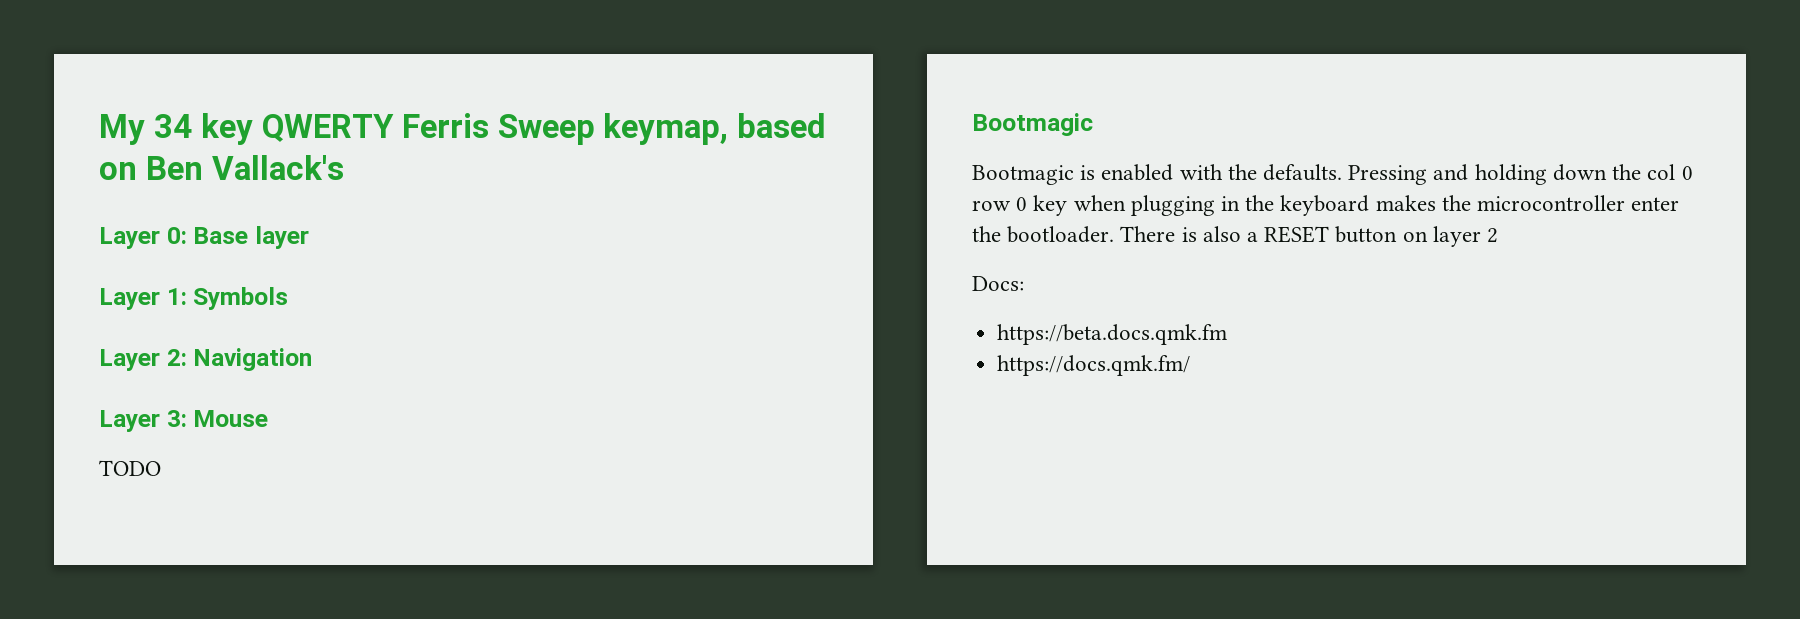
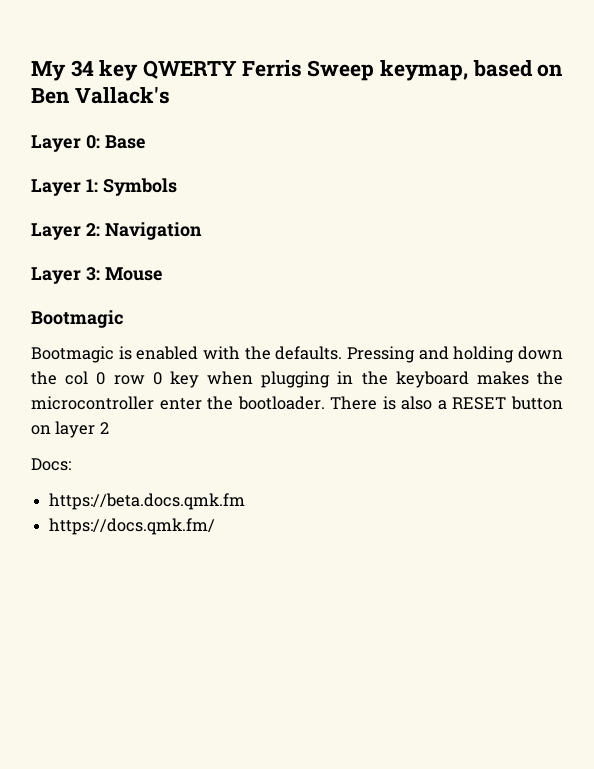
- Layer 0: Base layer
+ Layer 0: Base
- TODO

